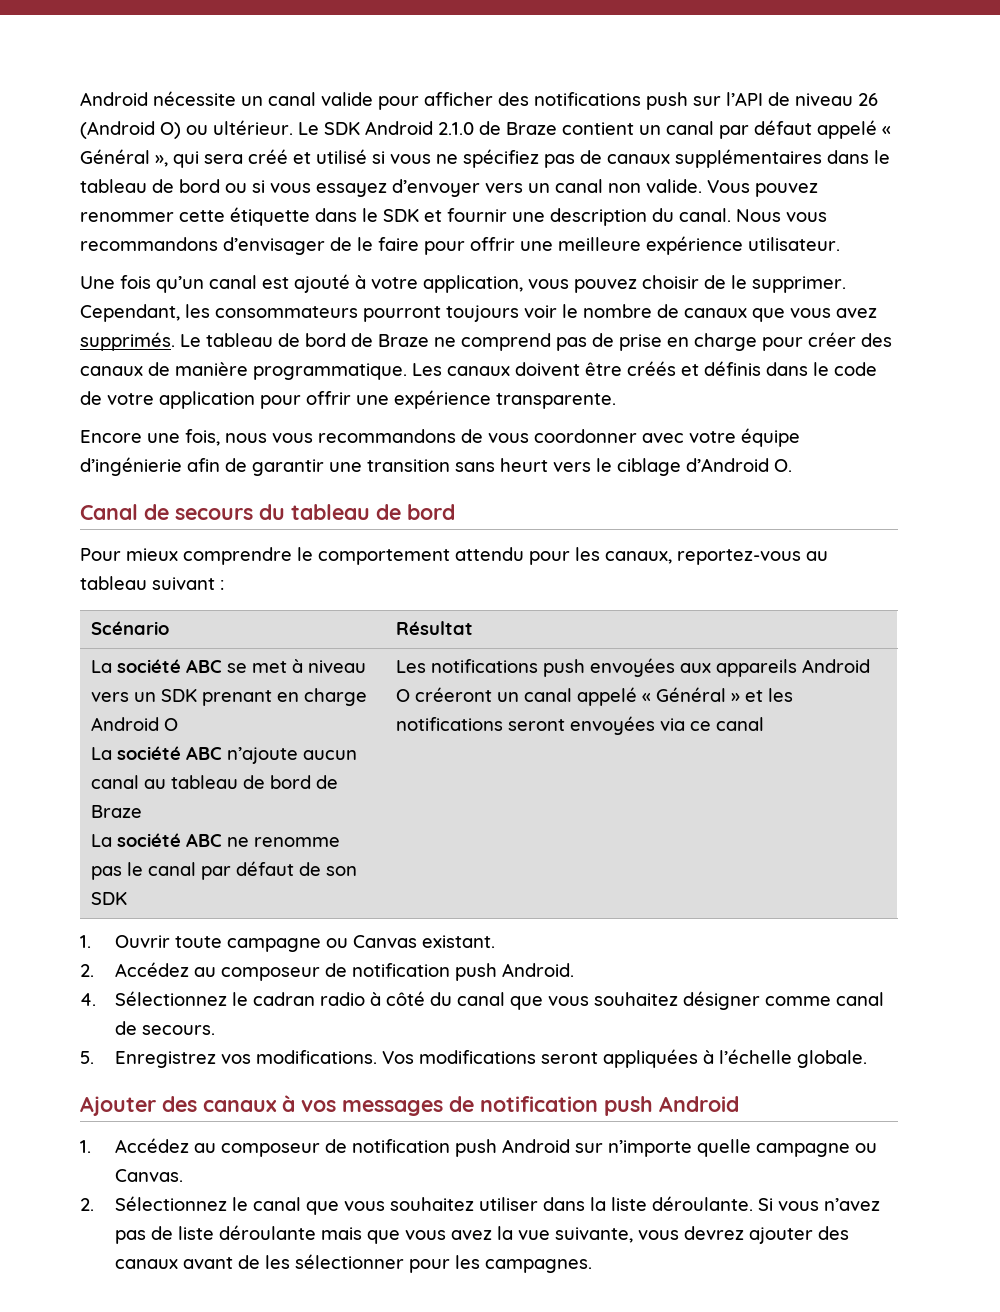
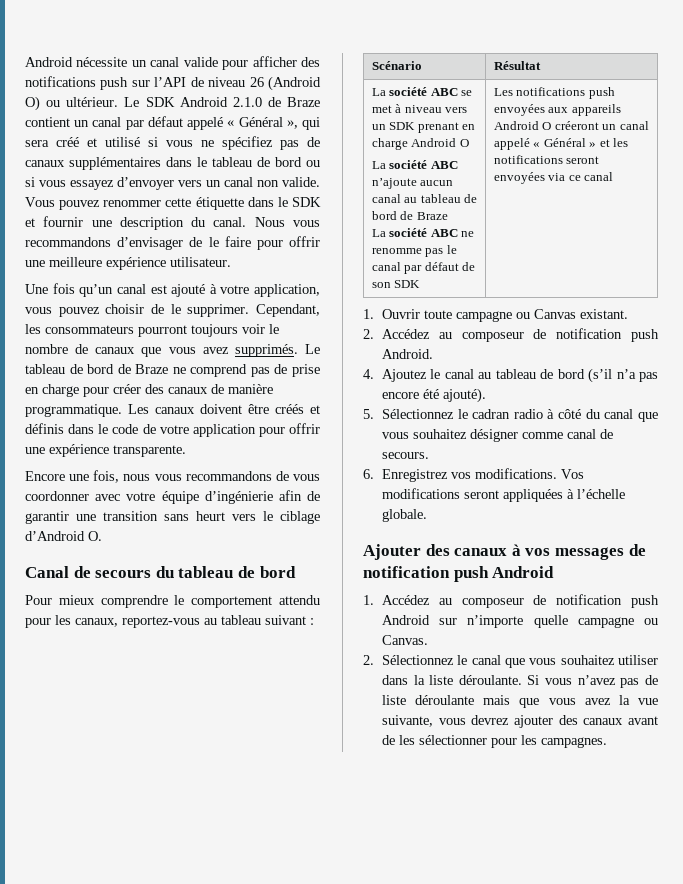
- 4. Sélectionnez le cadran radio à côté du canal que vous souhaitez désigner comme canal de secours.
+ 4. Ajoutez le canal au tableau de bord (s’il n’a pas encore été ajouté).
+ 5. Sélectionnez le cadran radio à côté du canal que vous souhaitez désigner comme canal de secours.
- 5. Enregistrez vos modifications.
+ 6. Enregistrez vos modifications.

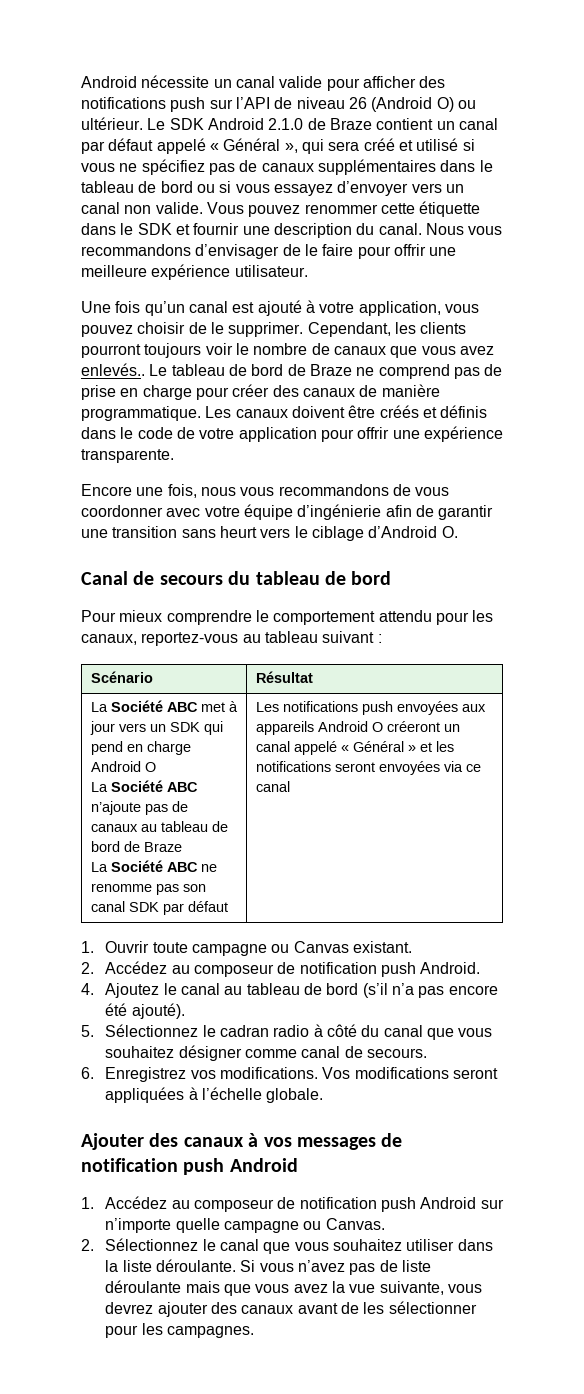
- Cependant, les consommateurs pourront toujours voir le nombre de canaux que vous avez supprimés.
+ Cependant, les clients pourront toujours voir le nombre de canaux que vous avez enlevés..
- La société ABC se met à niveau vers un SDK prenant en charge Android O
+ La Société ABC met à jour vers un SDK qui pend en charge Android O
- La société ABC n’ajoute aucun canal au tableau de bord de Braze
+ La Société ABC n’ajoute pas de canaux au tableau de bord de Braze
- La société ABC ne renomme pas le canal par défaut de son SDK
+ La Société ABC ne renomme pas son canal SDK par défaut

